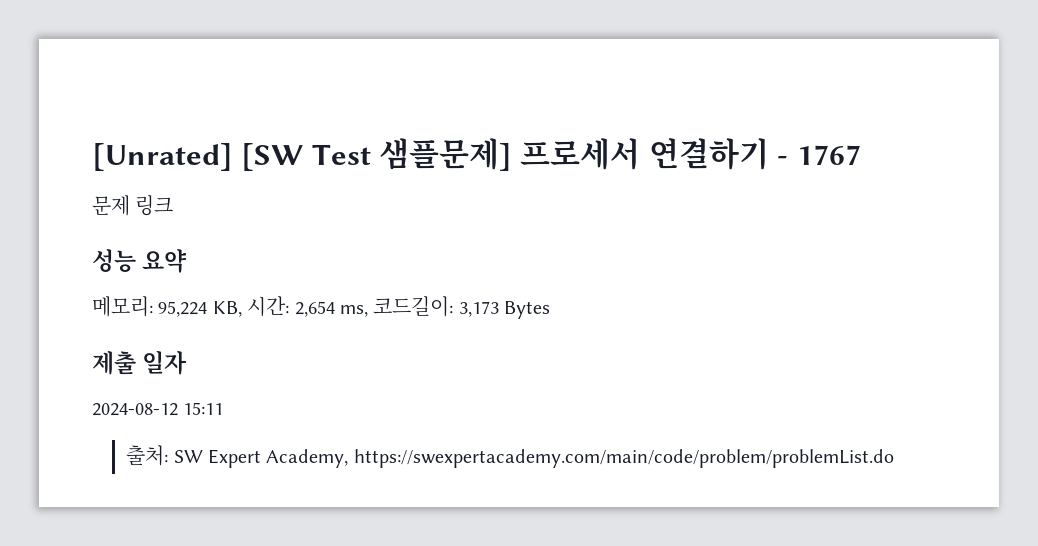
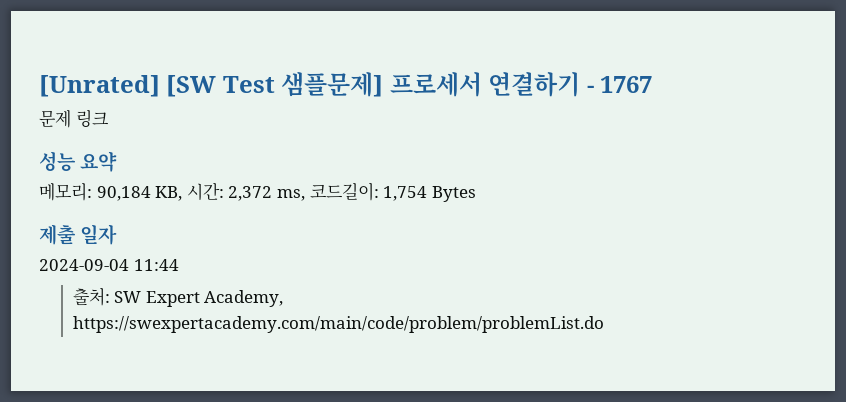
- 메모리: 95,224 KB, 시간: 2,654 ms, 코드길이: 3,173 Bytes
+ 메모리: 90,184 KB, 시간: 2,372 ms, 코드길이: 1,754 Bytes
- 2024-08-12 15:11
+ 2024-09-04 11:44

